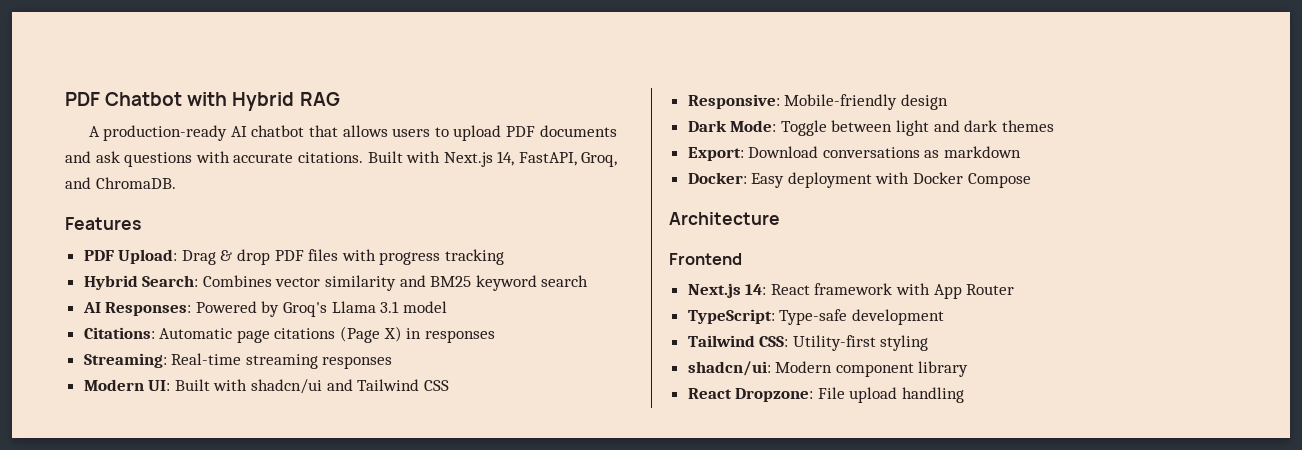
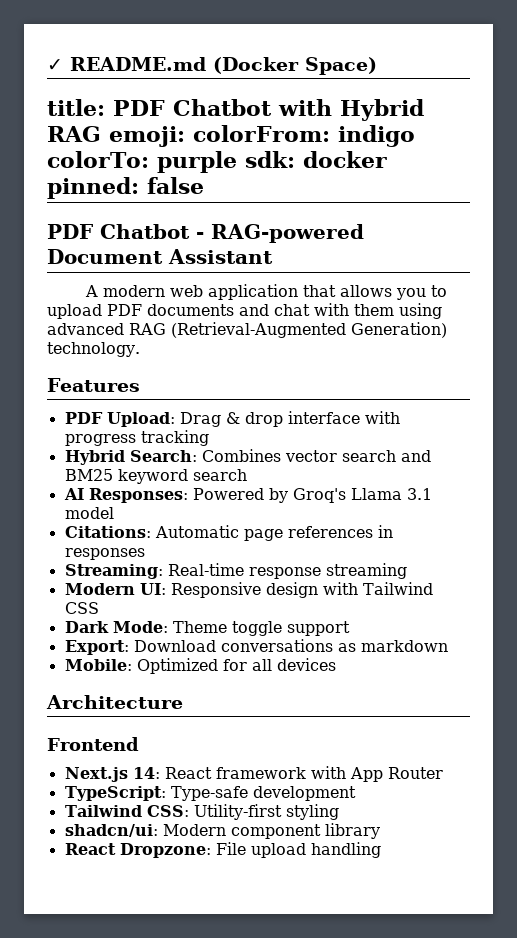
- PDF Chatbot with Hybrid RAG
- A production-ready AI chatbot that allows users to upload PDF documents and ask questions with accurate citations. Built with Next.js 14, FastAPI, Groq, and ChromaDB.
+ ✓ README.md (Docker Space)
+ title: PDF Chatbot with Hybrid RAG emoji: colorFrom: indigo colorTo: purple sdk: docker pinned: false
+ PDF Chatbot - RAG-powered Document Assistant
+ A modern web application that allows you to upload PDF documents and chat with them using advanced RAG (Retrieval-Augmented Generation) technology.
- PDF Upload: Drag & drop PDF files with progress tracking
+ PDF Upload: Drag & drop interface with progress tracking
- Hybrid Search: Combines vector similarity and BM25 keyword search
+ Hybrid Search: Combines vector search and BM25 keyword search
- Citations: Automatic page citations (Page X) in responses
+ Citations: Automatic page references in responses
- Streaming: Real-time streaming responses
+ Streaming: Real-time response streaming
- Modern UI: Built with shadcn/ui and Tailwind CSS
+ Modern UI: Responsive design with Tailwind CSS
- Responsive: Mobile-friendly design
- Dark Mode: Toggle between light and dark themes
+ Dark Mode: Theme toggle support
- Docker: Easy deployment with Docker Compose
+ Mobile: Optimized for all devices

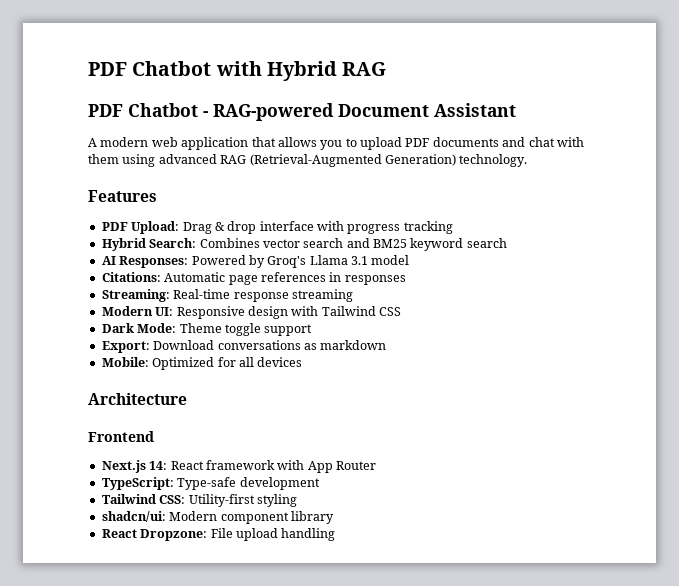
- ✓ README.md (Docker Space)
- title: PDF Chatbot with Hybrid RAG emoji: colorFrom: indigo colorTo: purple sdk: docker pinned: false
+ PDF Chatbot with Hybrid RAG

